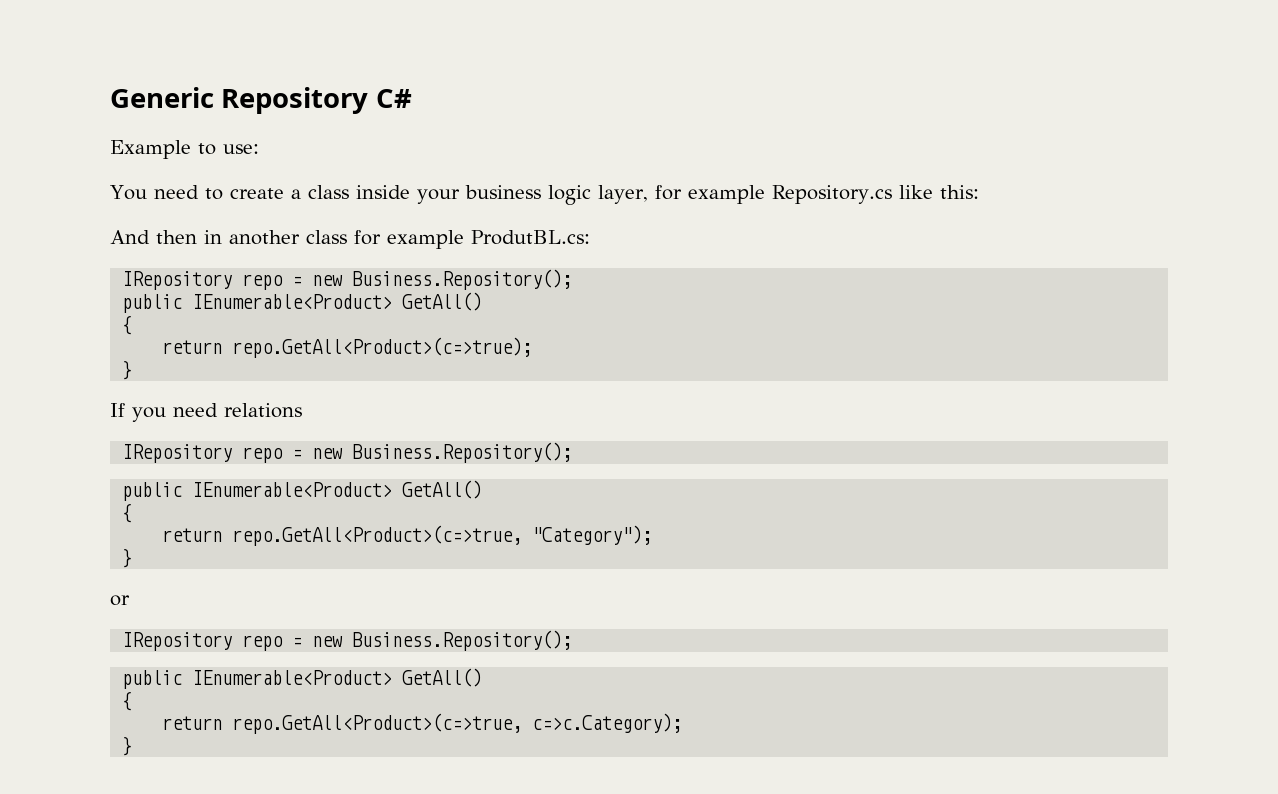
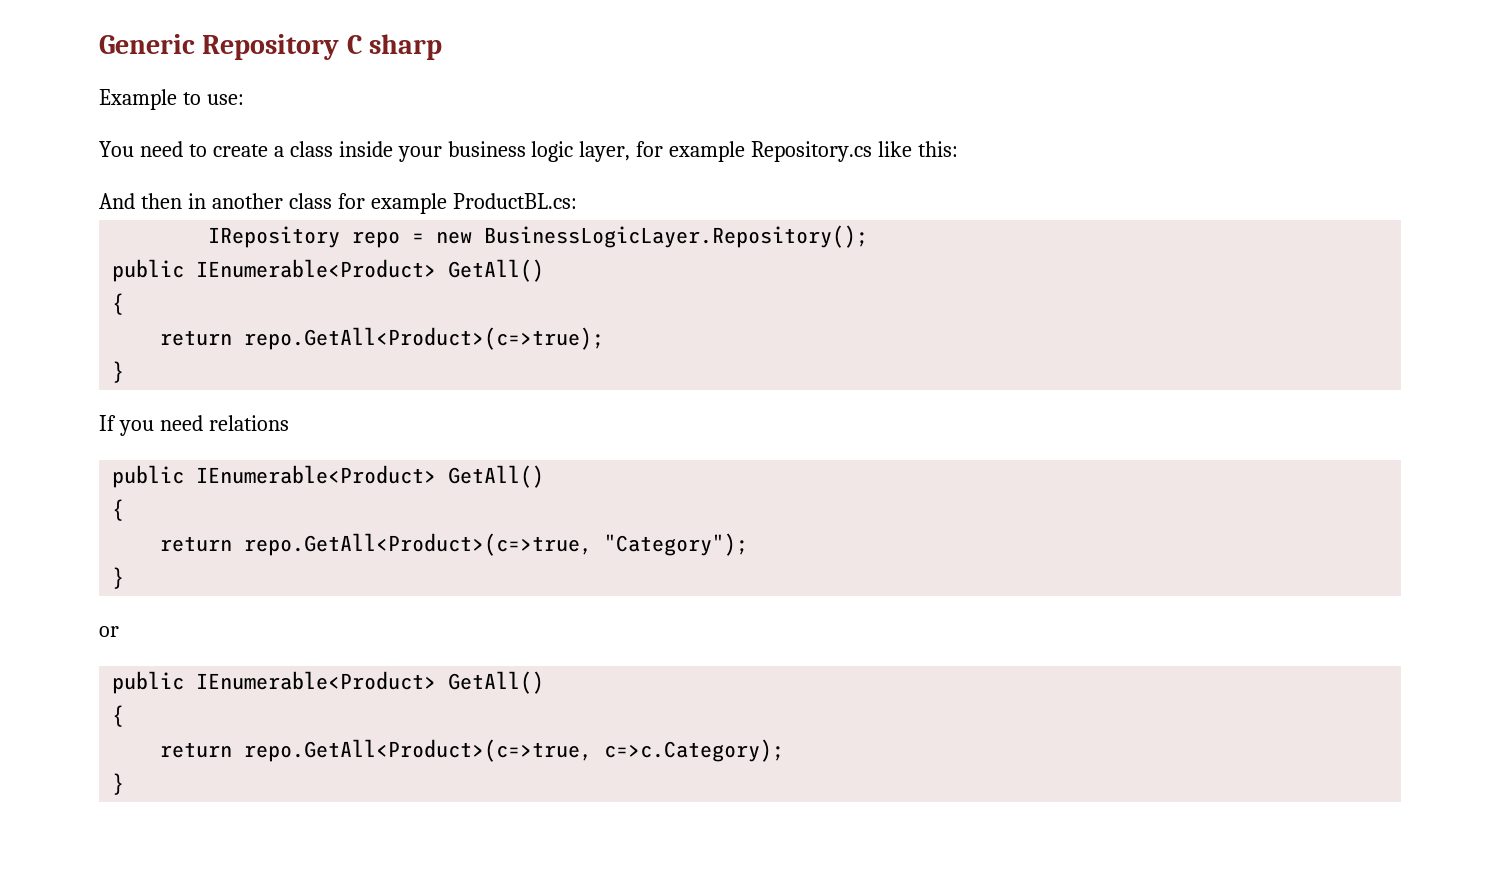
- Generic Repository C#
+ Generic Repository C sharp
- And then in another class for example ProdutBL.cs:
- IRepository repo = new Business.Repository();
+ And then in another class for example ProductBL.cs:
+ IRepository repo = new BusinessLogicLayer.Repository();
  If you need relations
- IRepository repo = new Business.Repository();
  or
- IRepository repo = new Business.Repository();

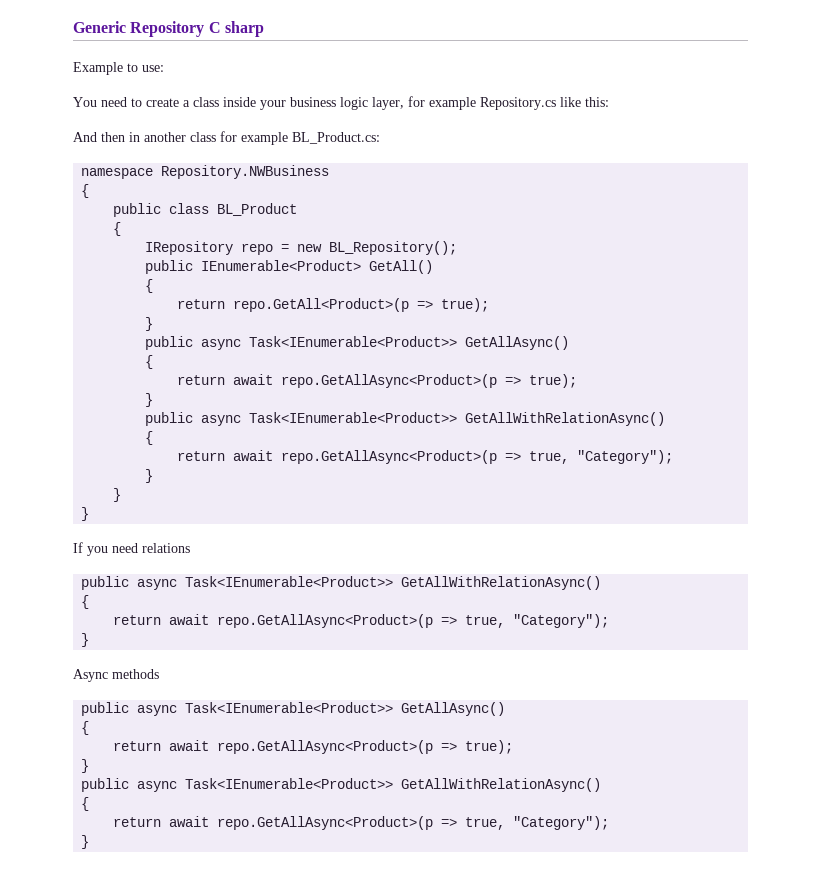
- And then in another class for example ProductBL.cs:
+ And then in another class for example BL_Product.cs:
+ namespace Repository.NWBusiness
+ {
+ public class BL_Product
+ {
- IRepository repo = new BusinessLogicLayer.Repository();
+ IRepository repo = new BL_Repository();
  public IEnumerable<Product> GetAll()
  {
- return repo.GetAll<Product>(c=>true);
+ return repo.GetAll<Product>(p => true);
+ }
+ public async Task<IEnumerable<Product>> GetAllAsync()
+ {
+ return await repo.GetAllAsync<Product>(p => true);
+ }
+ public async Task<IEnumerable<Product>> GetAllWithRelationAsync()
+ {
+ return await repo.GetAllAsync<Product>(p => true, "Category");
+ }
+ }
  If you need relations
- public IEnumerable<Product> GetAll()
+ public async Task<IEnumerable<Product>> GetAllWithRelationAsync()
  {
- return repo.GetAll<Product>(c=>true, "Category");
+ return await repo.GetAllAsync<Product>(p => true, "Category");
  }
- or
- public IEnumerable<Product> GetAll()
+ Async methods
+ public async Task<IEnumerable<Product>> GetAllAsync()
  {
- return repo.GetAll<Product>(c=>true, c=>c.Category);
+ return await repo.GetAllAsync<Product>(p => true);
+ }
+ public async Task<IEnumerable<Product>> GetAllWithRelationAsync()
+ {
+ return await repo.GetAllAsync<Product>(p => true, "Category");

